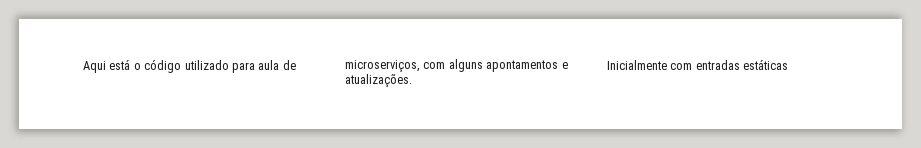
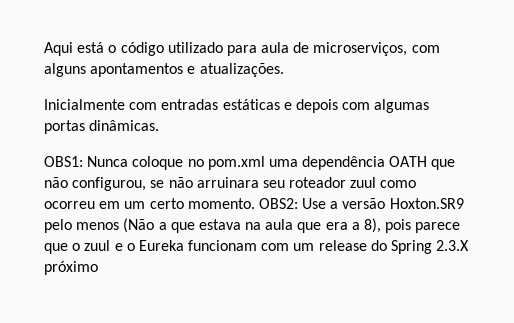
- Inicialmente com entradas estáticas
+ Inicialmente com entradas estáticas e depois com algumas portas dinâmicas.
+ OBS1: Nunca coloque no pom.xml uma dependência OATH que não configurou, se não arruinara seu roteador zuul como ocorreu em um certo momento. OBS2: Use a versão Hoxton.SR9 pelo menos (Não a que estava na aula que era a 8), pois parece que o zuul e o Eureka funcionam com um release do Spring 2.3.X próximo

